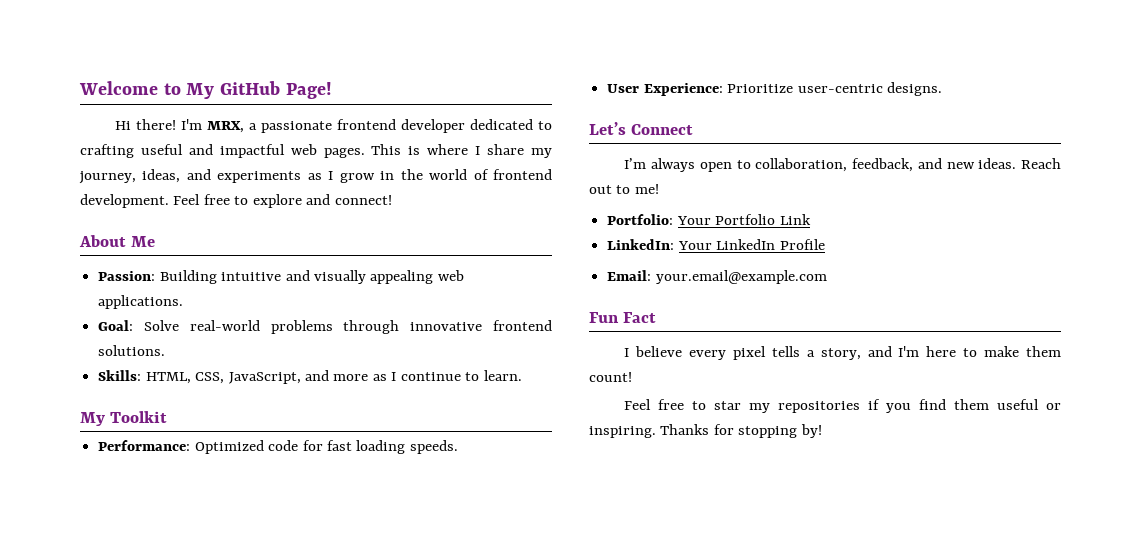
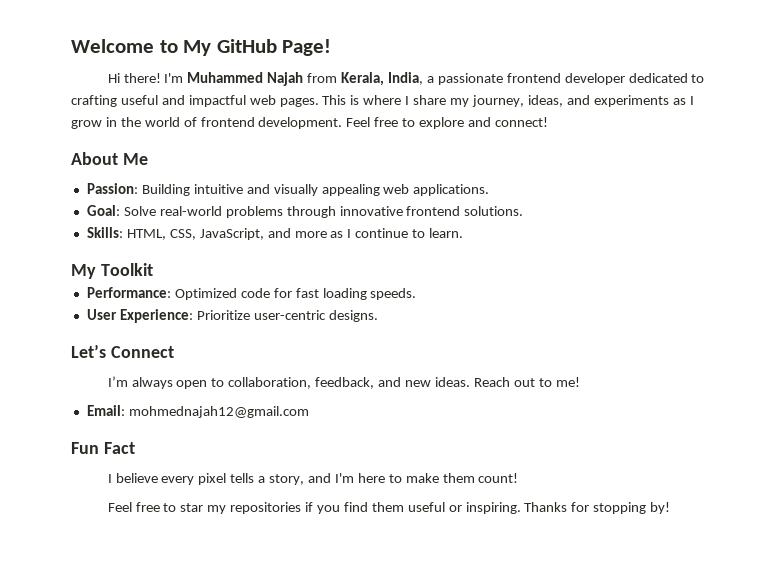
- I'm MRX, a passionate frontend developer dedicated to crafting useful and impactful web pages.
+ I'm Muhammed Najah from Kerala, India, a passionate frontend developer dedicated to crafting useful and impactful web pages.
- Portfolio: Your Portfolio Link
- LinkedIn: Your LinkedIn Profile
- Email: your.email@example.com
+ Email: mohmednajah12@gmail.com

